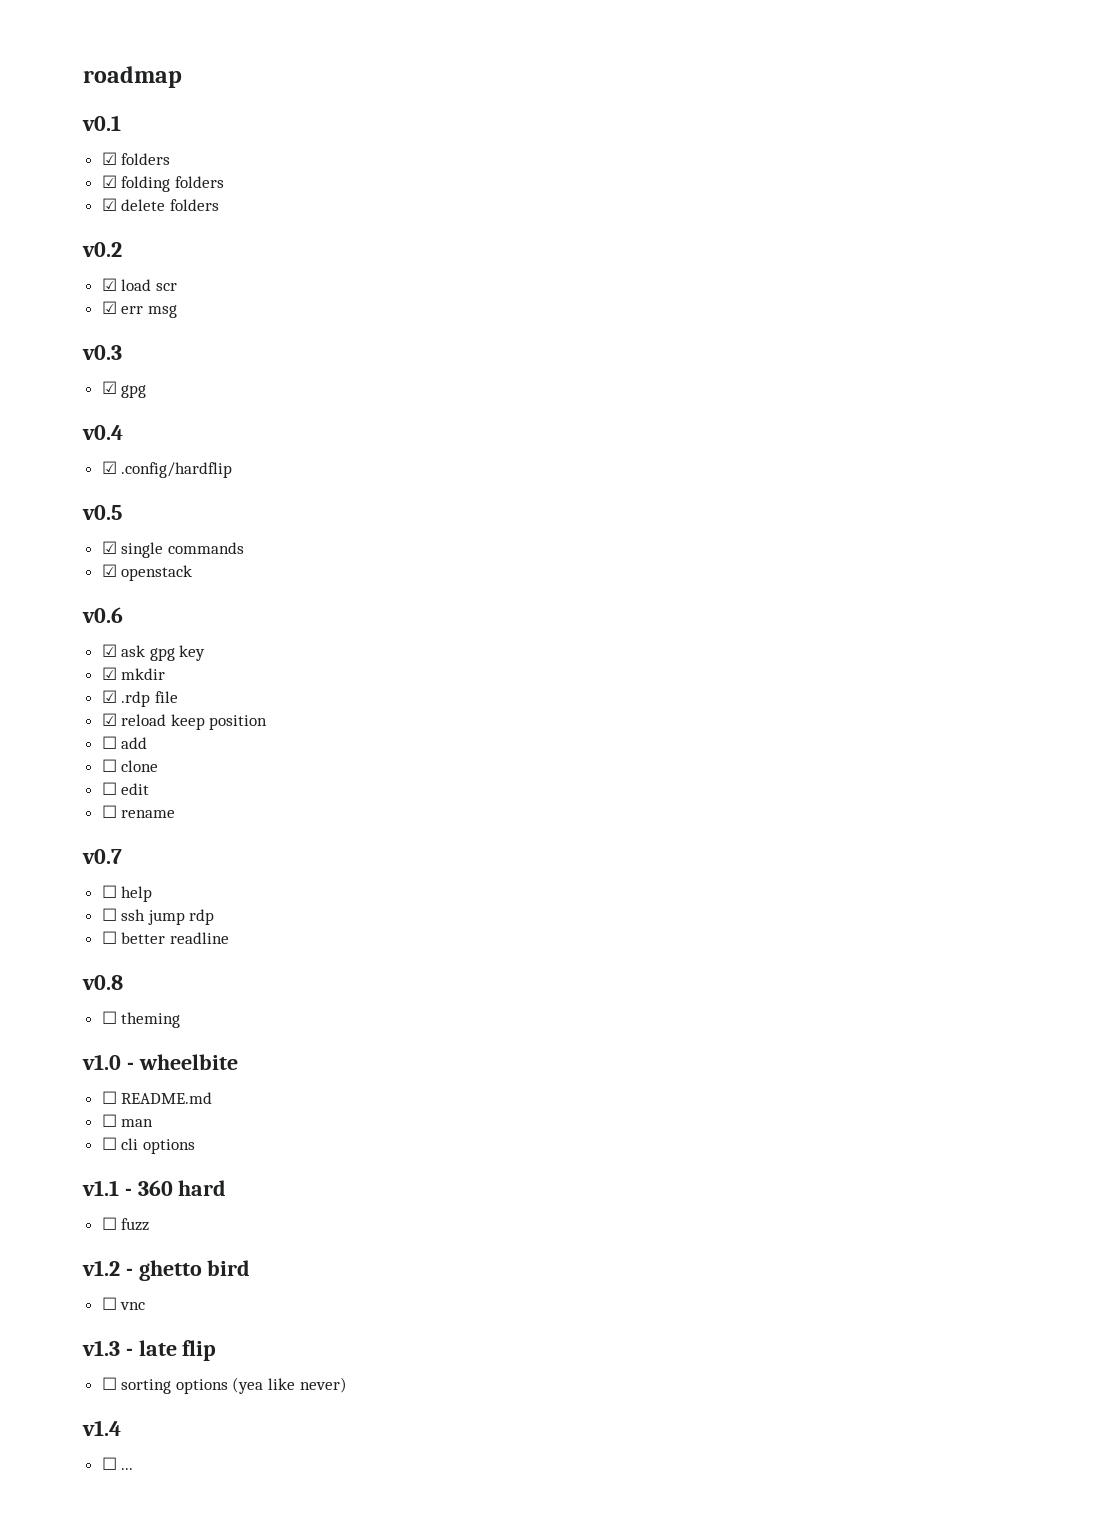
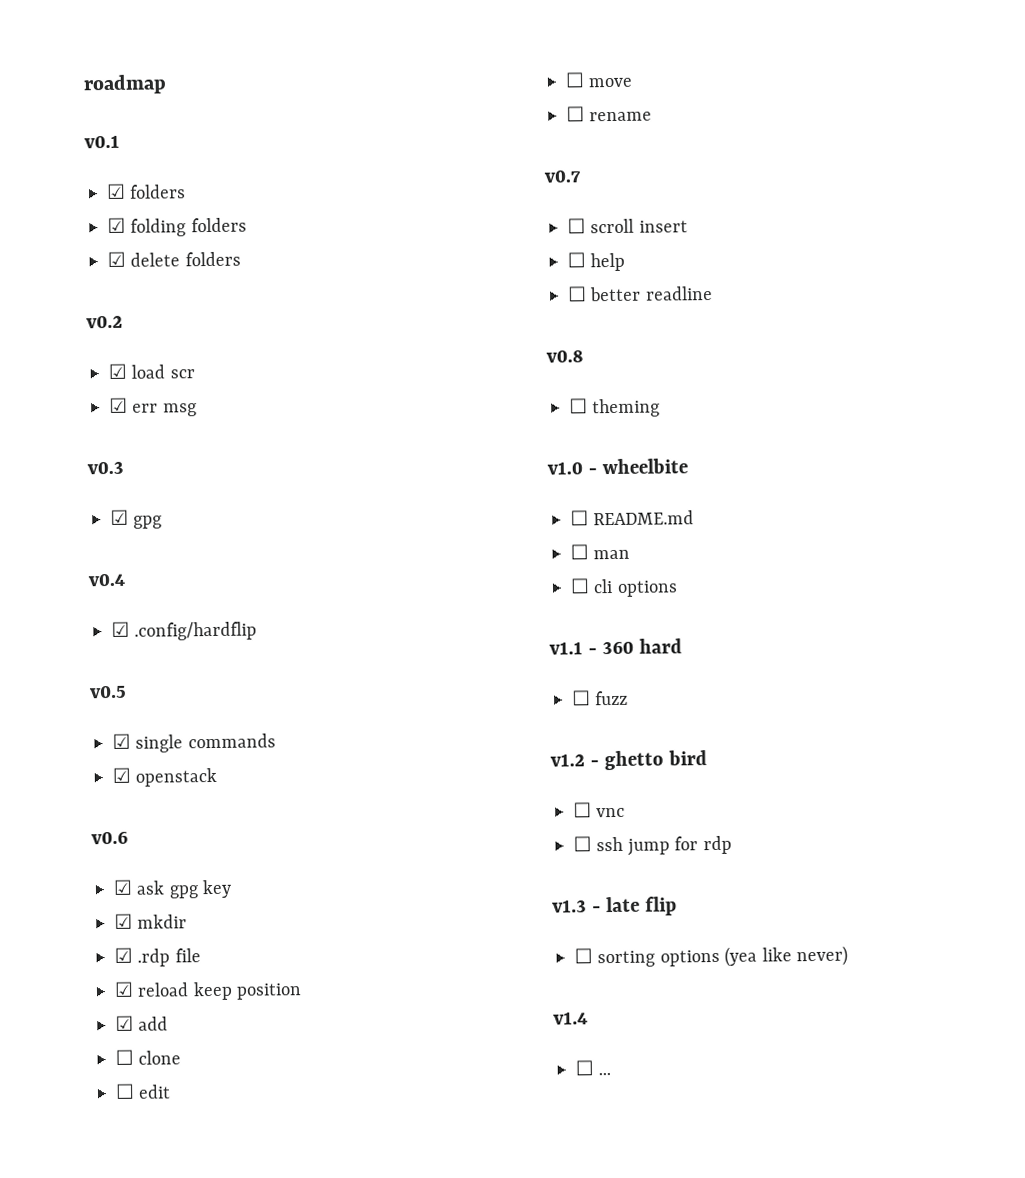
- ☐ add
+ ☑ add
+ ☐ move
+ ☐ scroll insert
  ☐ help
- ☐ ssh jump rdp
+ ☐ ssh jump for rdp

